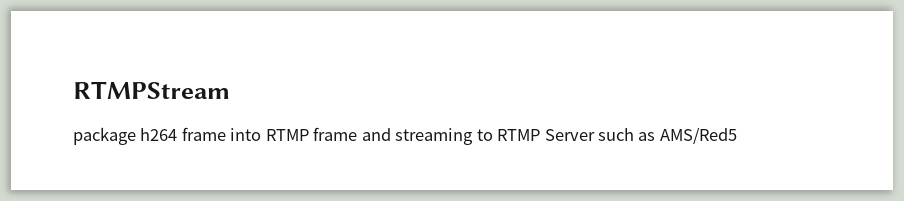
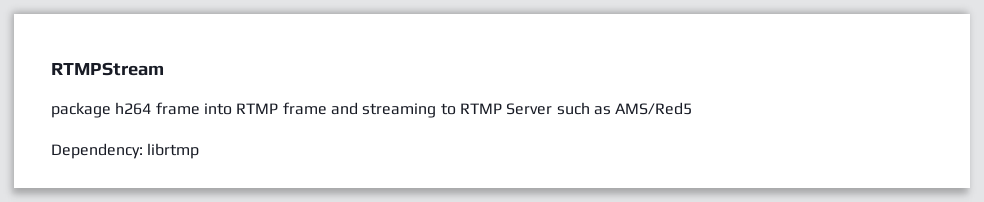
+ Dependency: librtmp

